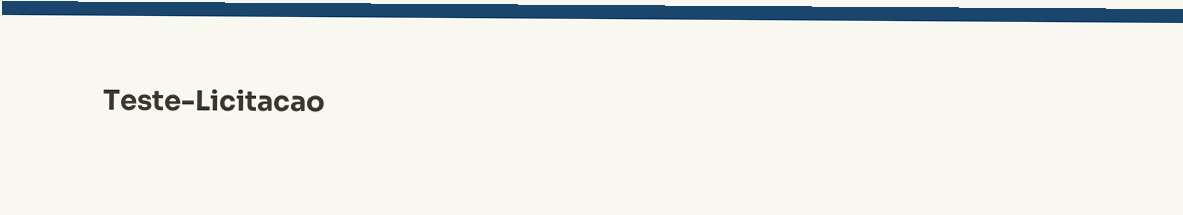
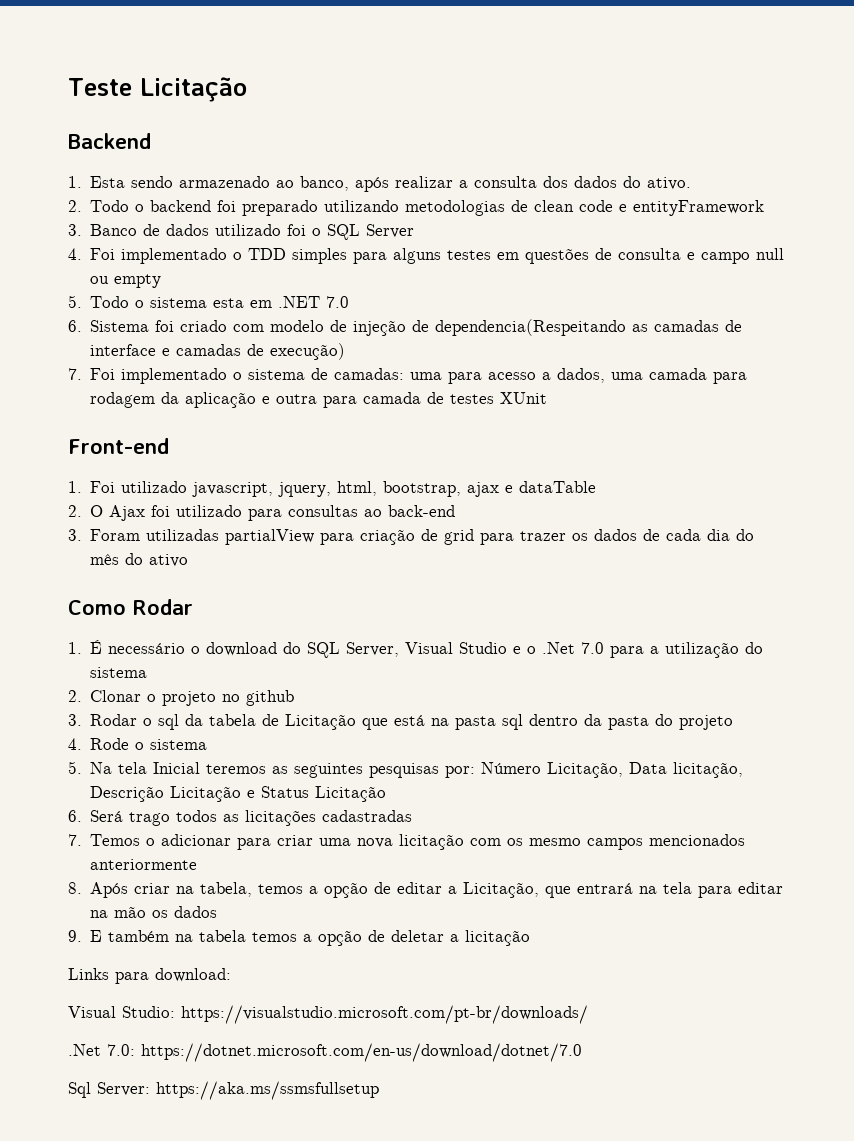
- Teste-Licitacao
+ Teste Licitação
+ Backend
+ 1. Esta sendo armazenado ao banco, após realizar a consulta dos dados do ativo.
+ 2. Todo o backend foi preparado utilizando metodologias de clean code e entityFramework
+ 3. Banco de dados utilizado foi o SQL Server
+ 4. Foi implementado o TDD simples para alguns testes em questões de consulta e campo null ou empty
+ 5. Todo o sistema esta em .NET 7.0
+ 6. Sistema foi criado com modelo de injeção de dependencia(Respeitando as camadas de interface e camadas de execução)
+ 7. Foi implementado o sistema de camadas: uma para acesso a dados, uma camada para rodagem da aplicação e outra para camada de testes XUnit
+ Front-end
+ 1. Foi utilizado javascript, jquery, html, bootstrap, ajax e dataTable
+ 2. O Ajax foi utilizado para consultas ao back-end
+ 3. Foram utilizadas partialView para criação de grid para trazer os dados de cada dia do mês do ativo
+ Como Rodar
+ 1. É necessário o download do SQL Server, Visual Studio e o .Net 7.0 para a utilização do sistema
+ 2. Clonar o projeto no github
+ 3. Rodar o sql da tabela de Licitação que está na pasta sql dentro da pasta do projeto
+ 4. Rode o sistema
+ 5. Na tela Inicial teremos as seguintes pesquisas por: Número Licitação, Data licitação, Descrição Licitação e Status Licitação
+ 6. Será trago todos as licitações cadastradas
+ 7. Temos o adicionar para criar uma nova licitação com os mesmo campos mencionados anteriormente
+ 8. Após criar na tabela, temos a opção de editar a Licitação, que entrará na tela para editar na mão os dados
+ 9. E também na tabela temos a opção de deletar a licitação
+ Links para download:
+ Visual Studio: https://visualstudio.microsoft.com/pt-br/downloads/
+ .Net 7.0: https://dotnet.microsoft.com/en-us/download/dotnet/7.0
+ Sql Server: https://aka.ms/ssmsfullsetup

